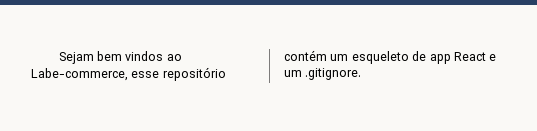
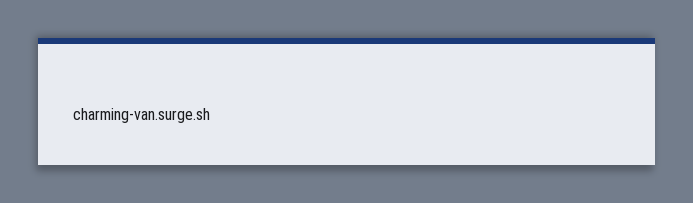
- Sejam bem vindos ao Labe-commerce, esse repositório contém um esqueleto de app React e um .gitignore.
+ charming-van.surge.sh

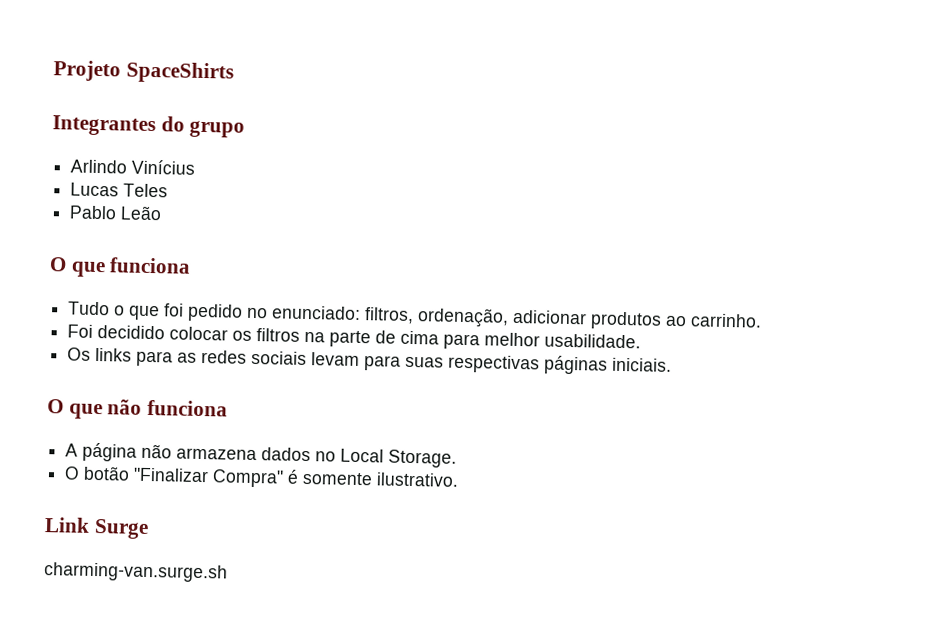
+ Projeto SpaceShirts
+ Integrantes do grupo
+ Arlindo Vinícius
+ Lucas Teles
+ Pablo Leão
+ O que funciona
+ Tudo o que foi pedido no enunciado: filtros, ordenação, adicionar produtos ao carrinho.
+ Foi decidido colocar os filtros na parte de cima para melhor usabilidade.
+ Os links para as redes sociais levam para suas respectivas páginas iniciais.
+ O que não funciona
+ A página não armazena dados no Local Storage.
+ O botão "Finalizar Compra" é somente ilustrativo.
+ Link Surge

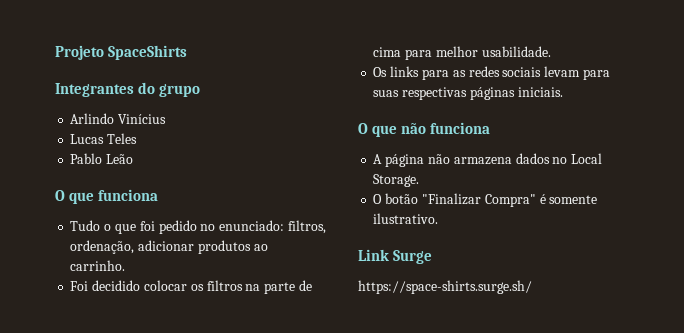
- charming-van.surge.sh
+ https://space-shirts.surge.sh/

